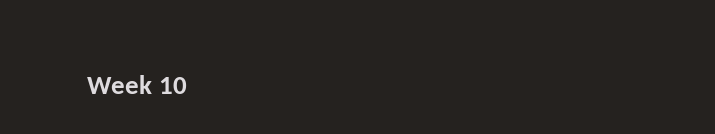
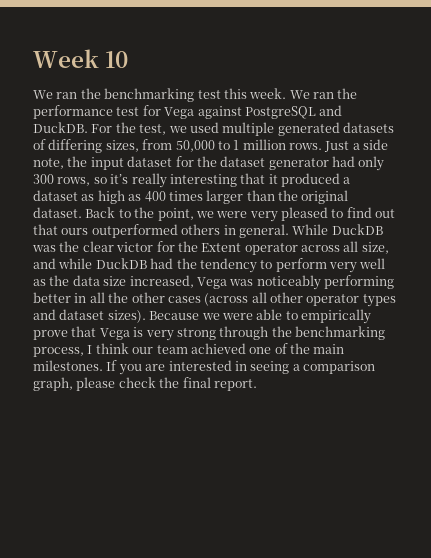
+ We ran the benchmarking test this week. We ran the performance test for Vega against PostgreSQL and DuckDB. For the test, we used multiple generated datasets of differing sizes, from 50,000 to 1 million rows. Just a side note, the input dataset for the dataset generator had only 300 rows, so it’s really interesting that it produced a dataset as high as 400 times larger than the original dataset. Back to the point, we were very pleased to find out that ours outperformed others in general. While DuckDB was the clear victor for the Extent operator across all size, and while DuckDB had the tendency to perform very well as the data size increased, Vega was noticeably performing better in all the other cases (across all other operator types and dataset sizes). Because we were able to empirically prove that Vega is very strong through the benchmarking process, I think our team achieved one of the main milestones. If you are interested in seeing a comparison graph, please check the final report.

